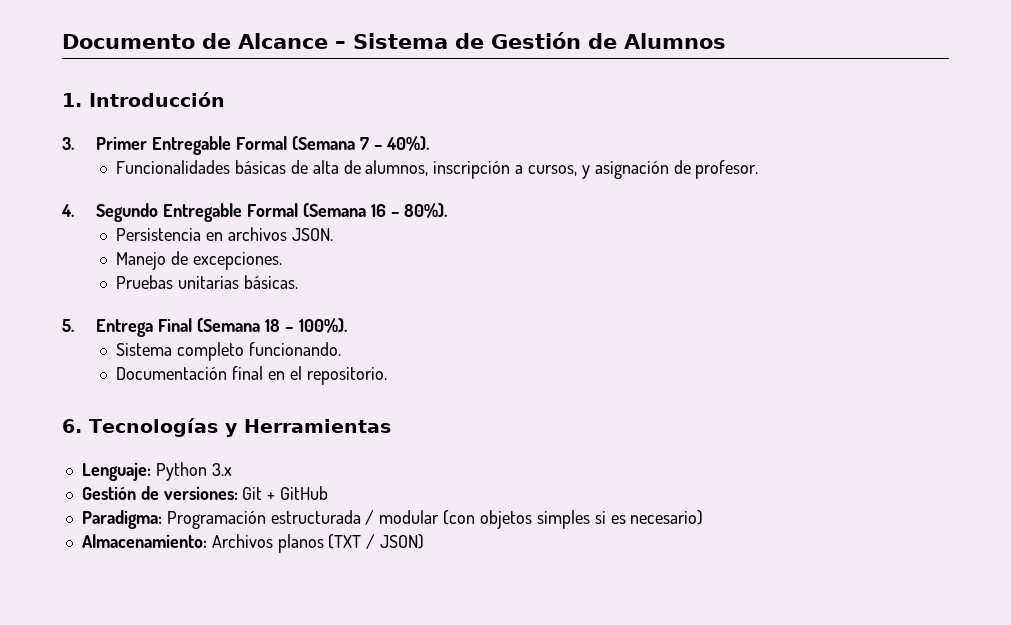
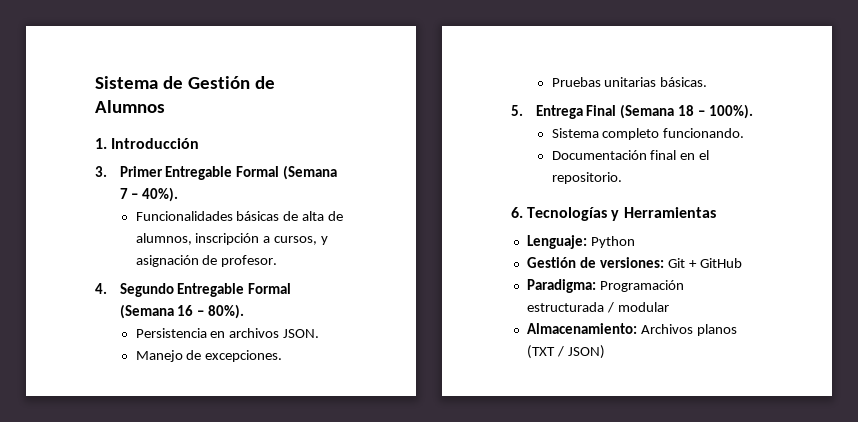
- Documento de Alcance – Sistema de Gestión de Alumnos
+ Sistema de Gestión de Alumnos
- Lenguaje: Python 3.x
+ Lenguaje: Python
- Paradigma: Programación estructurada / modular (con objetos simples si es necesario)
+ Paradigma: Programación estructurada / modular

